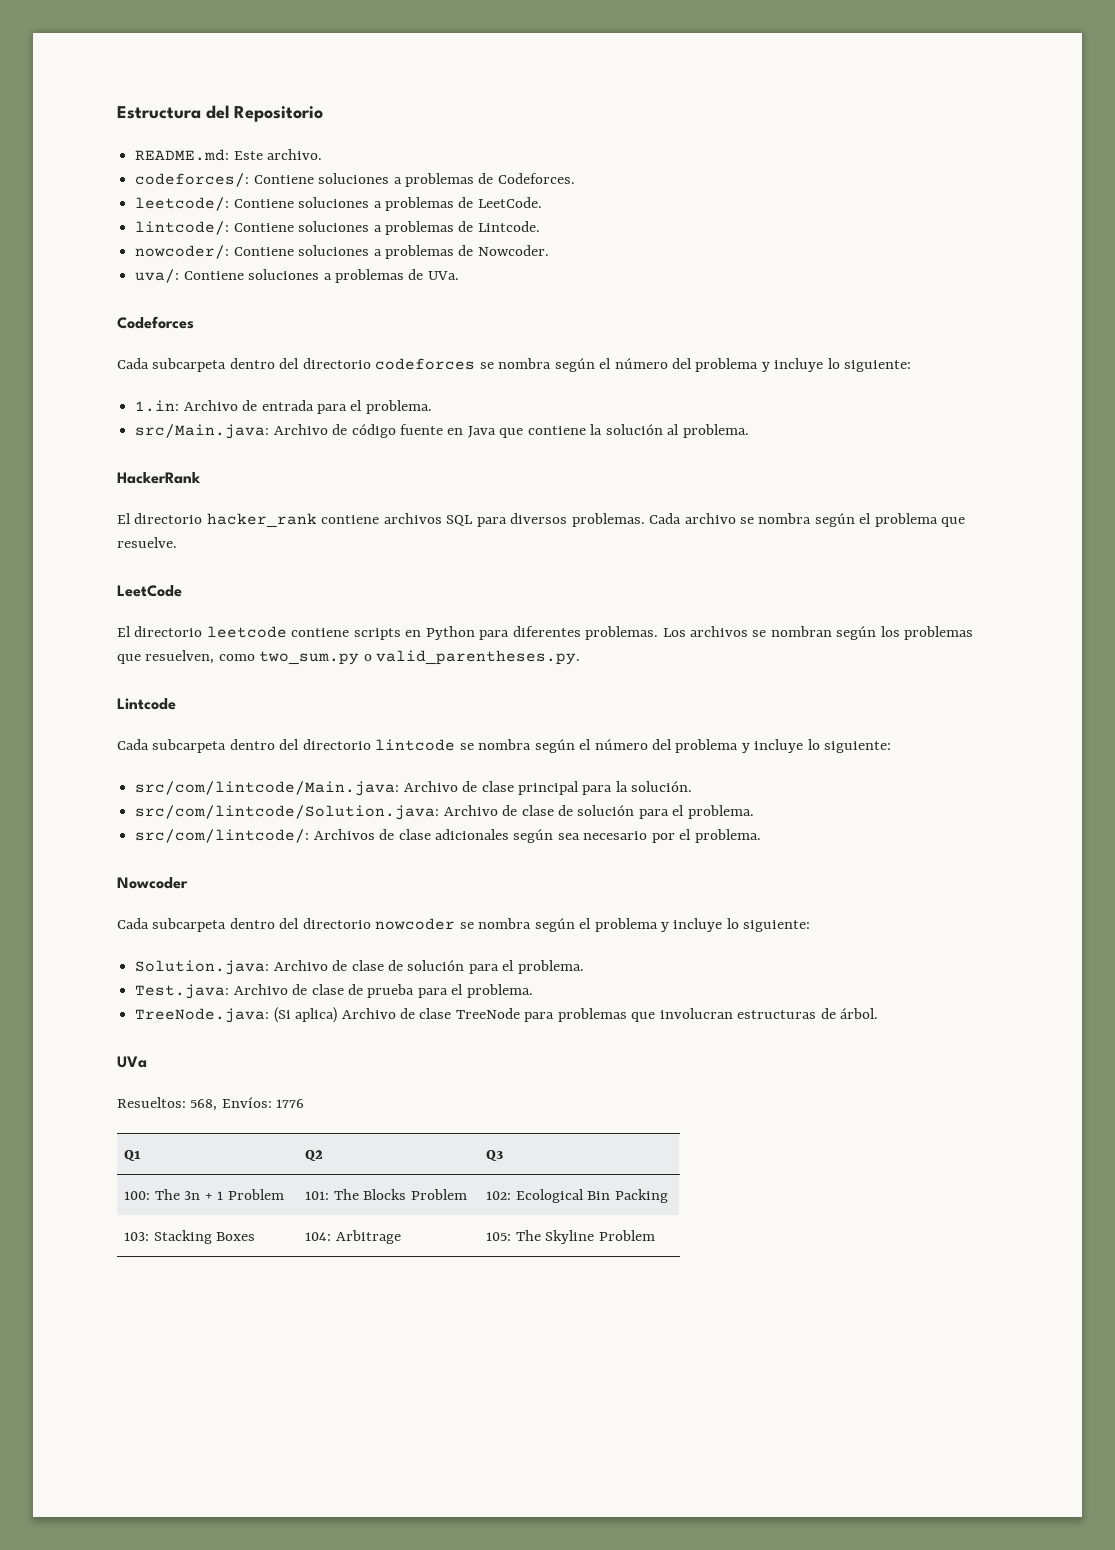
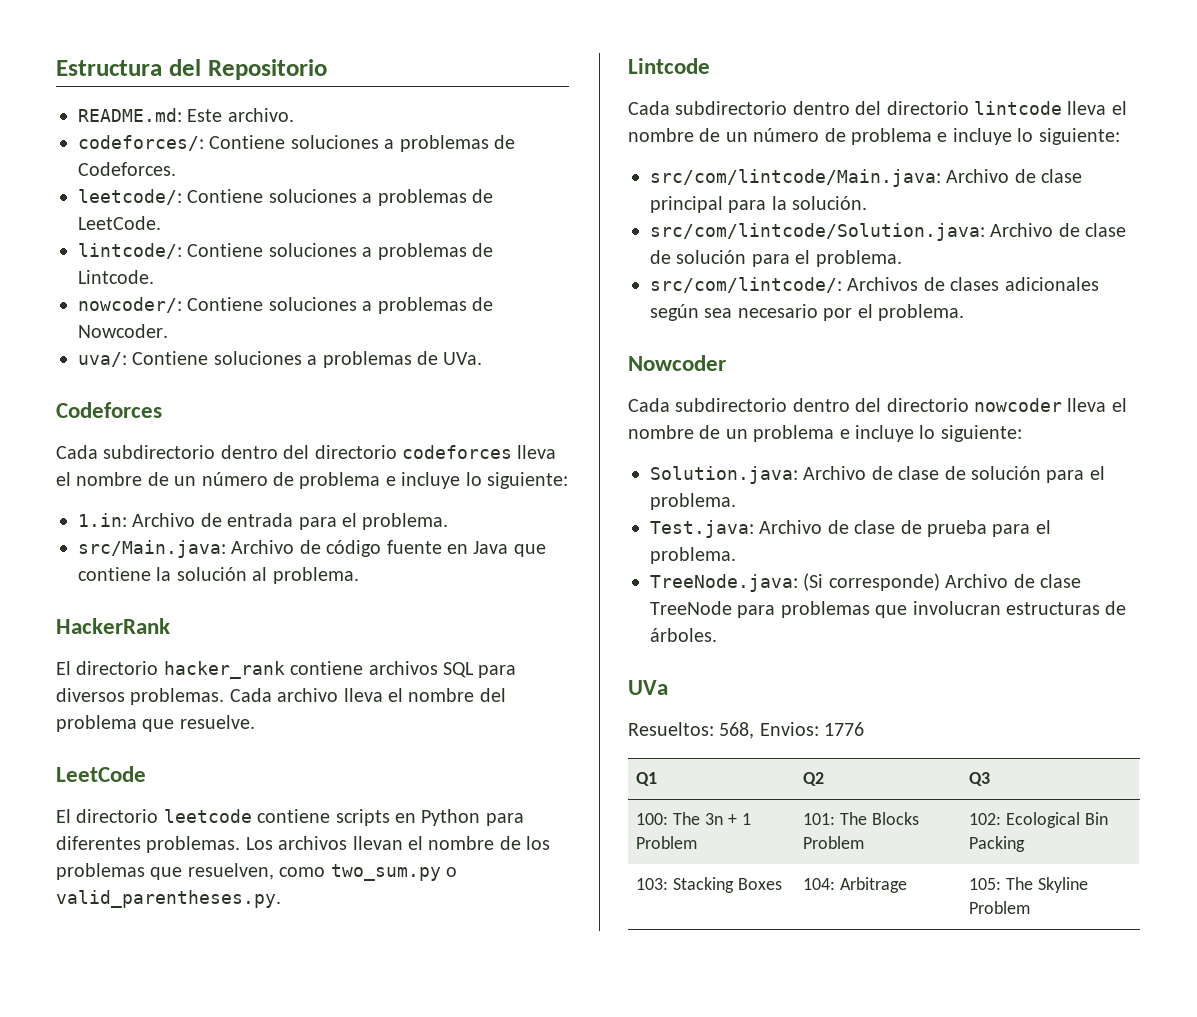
- Cada subcarpeta dentro del directorio codeforces se nombra según el número del problema y incluye lo siguiente:
+ Cada subdirectorio dentro del directorio codeforces lleva el nombre de un número de problema e incluye lo siguiente:
- Cada archivo se nombra según el problema que resuelve.
+ Cada archivo lleva el nombre del problema que resuelve.
- Los archivos se nombran según los problemas que resuelven, como two_sum.py o valid_parentheses.py.
+ Los archivos llevan el nombre de los problemas que resuelven, como two_sum.py o valid_parentheses.py.
- Cada subcarpeta dentro del directorio lintcode se nombra según el número del problema y incluye lo siguiente:
+ Cada subdirectorio dentro del directorio lintcode lleva el nombre de un número de problema e incluye lo siguiente:
- src/com/lintcode/: Archivos de clase adicionales según sea necesario por el problema.
+ src/com/lintcode/: Archivos de clases adicionales según sea necesario por el problema.
- Cada subcarpeta dentro del directorio nowcoder se nombra según el problema y incluye lo siguiente:
+ Cada subdirectorio dentro del directorio nowcoder lleva el nombre de un problema e incluye lo siguiente:
- TreeNode.java: (Si aplica) Archivo de clase TreeNode para problemas que involucran estructuras de árbol.
+ TreeNode.java: (Si corresponde) Archivo de clase TreeNode para problemas que involucran estructuras de árboles.
- Resueltos: 568, Envíos: 1776
+ Resueltos: 568, Envios: 1776

